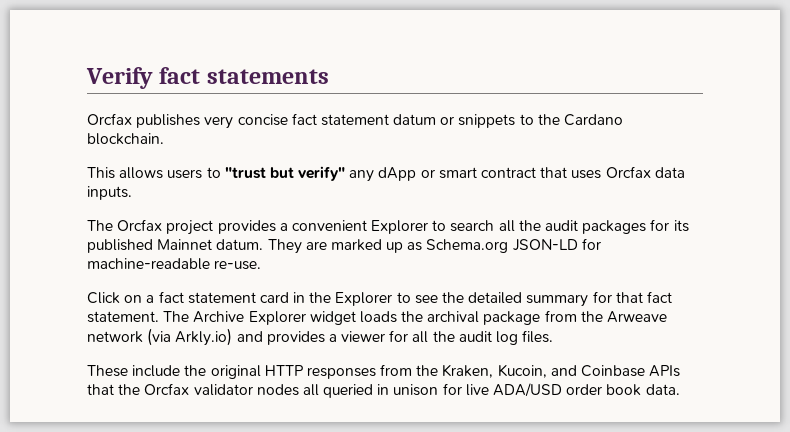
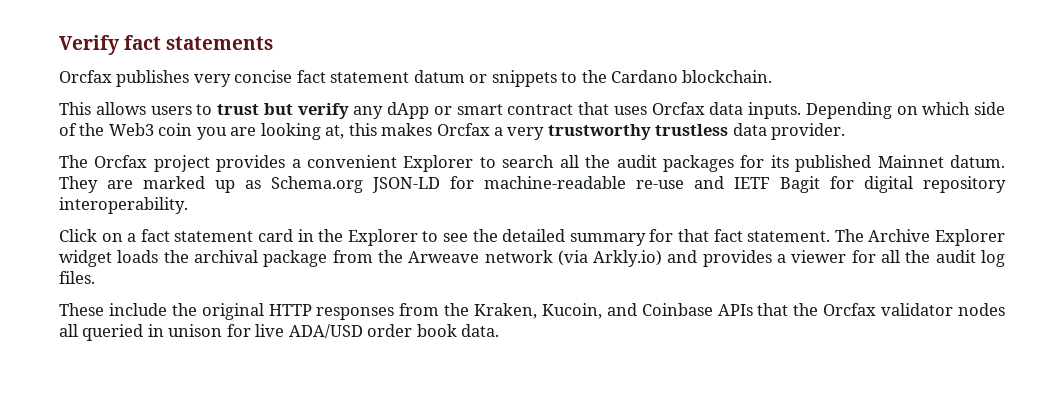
- This allows users to "trust but verify" any dApp or smart contract that uses Orcfax data inputs.
+ This allows users to trust but verify any dApp or smart contract that uses Orcfax data inputs. Depending on which side of the Web3 coin you are looking at, this makes Orcfax a very trustworthy trustless data provider.
- They are marked up as Schema.org JSON-LD for machine-readable re-use.
+ They are marked up as Schema.org JSON-LD for machine-readable re-use and IETF Bagit for digital repository interoperability.

